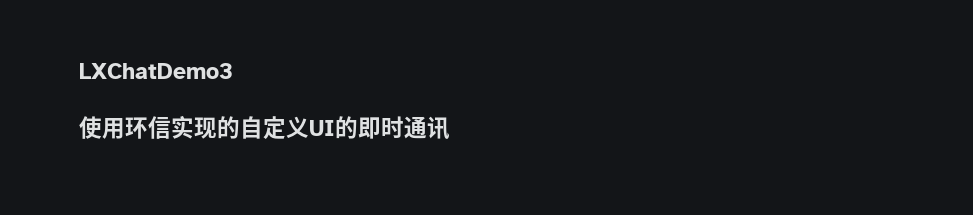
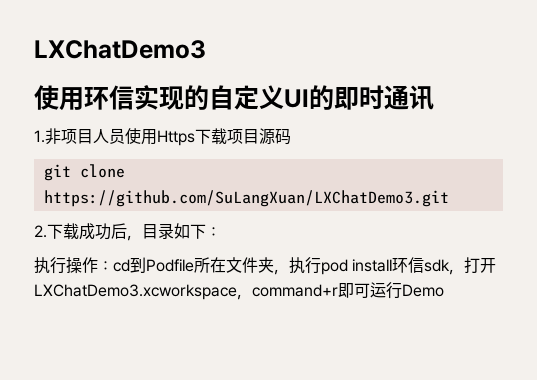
+ 1.非项目人员使用Https下载项目源码
+ git clone https://github.com/SuLangXuan/LXChatDemo3.git
+ 2.下载成功后，目录如下：
+ 执行操作：cd到Podfile所在文件夹，执行pod install环信sdk，打开LXChatDemo3.xcworkspace，command+r即可运行Demo

